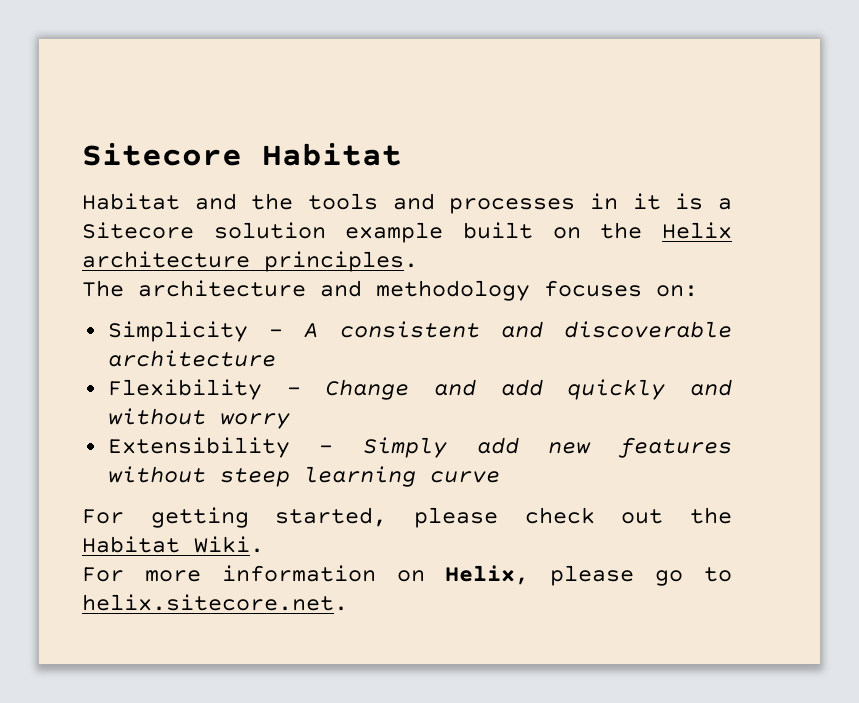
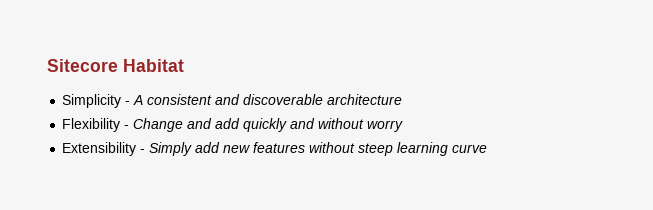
- Habitat and the tools and processes in it is a Sitecore solution example built on the Helix architecture principles.
- The architecture and methodology focuses on:
- For getting started, please check out the Habitat Wiki.
- For more information on Helix, please go to helix.sitecore.net.

